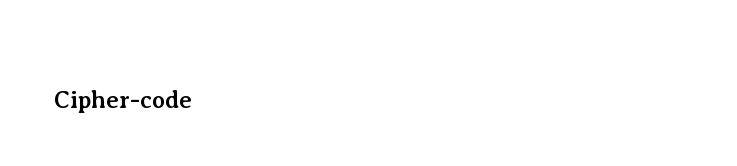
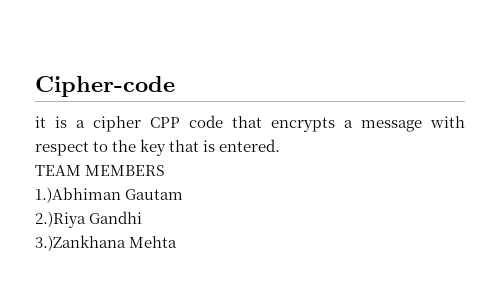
+ it is a cipher CPP code that encrypts a message with respect to the key that is entered.
+ TEAM MEMBERS
+ 1.)Abhiman Gautam
+ 2.)Riya Gandhi
+ 3.)Zankhana Mehta

